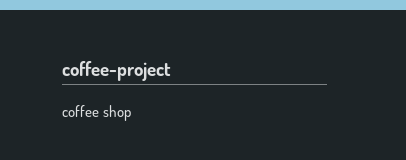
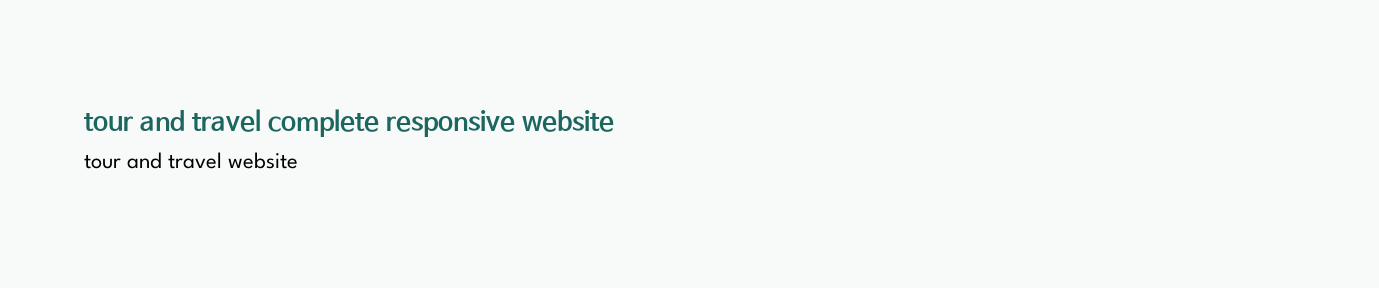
- coffee-project
- coffee shop
+ tour and travel complete responsive website
+ tour and travel website

